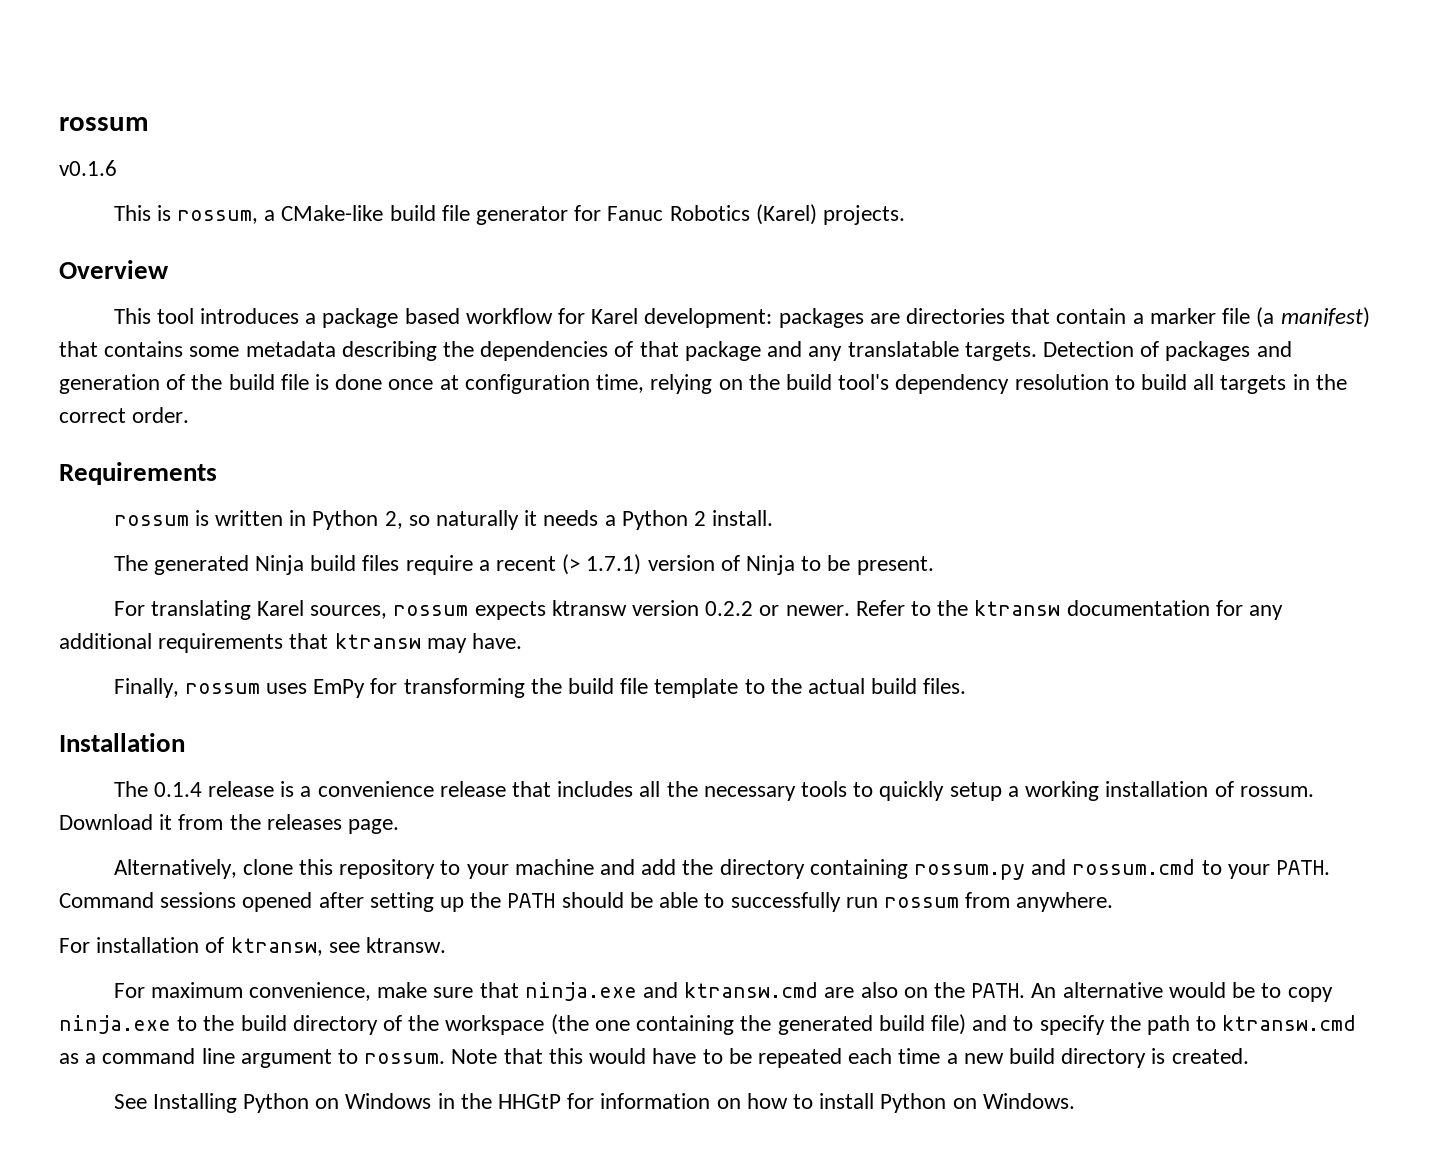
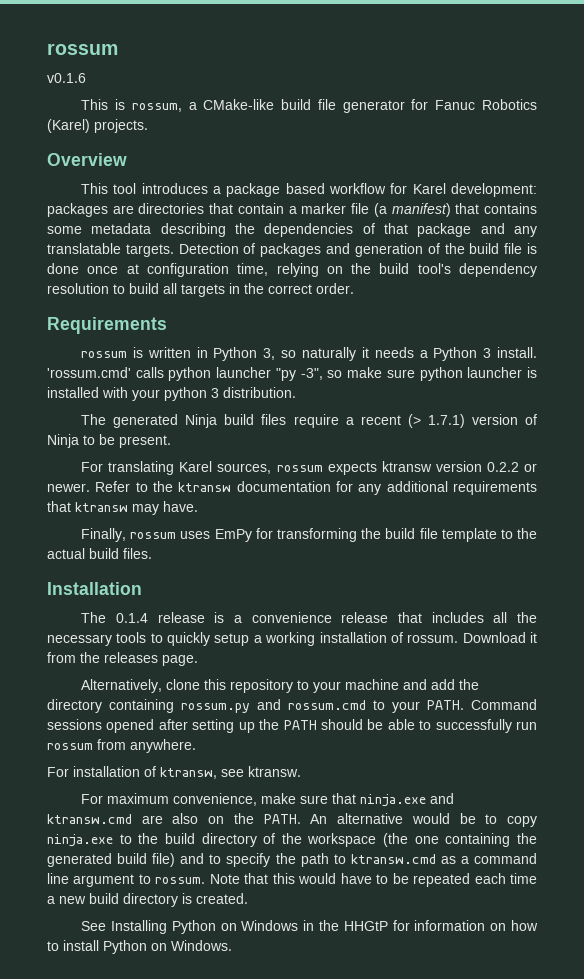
- rossum is written in Python 2, so naturally it needs a Python 2 install.
+ rossum is written in Python 3, so naturally it needs a Python 3 install. 'rossum.cmd' calls python launcher "py -3", so make sure python launcher is installed with your python 3 distribution.

